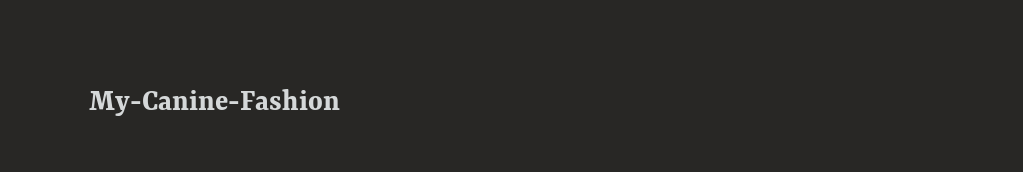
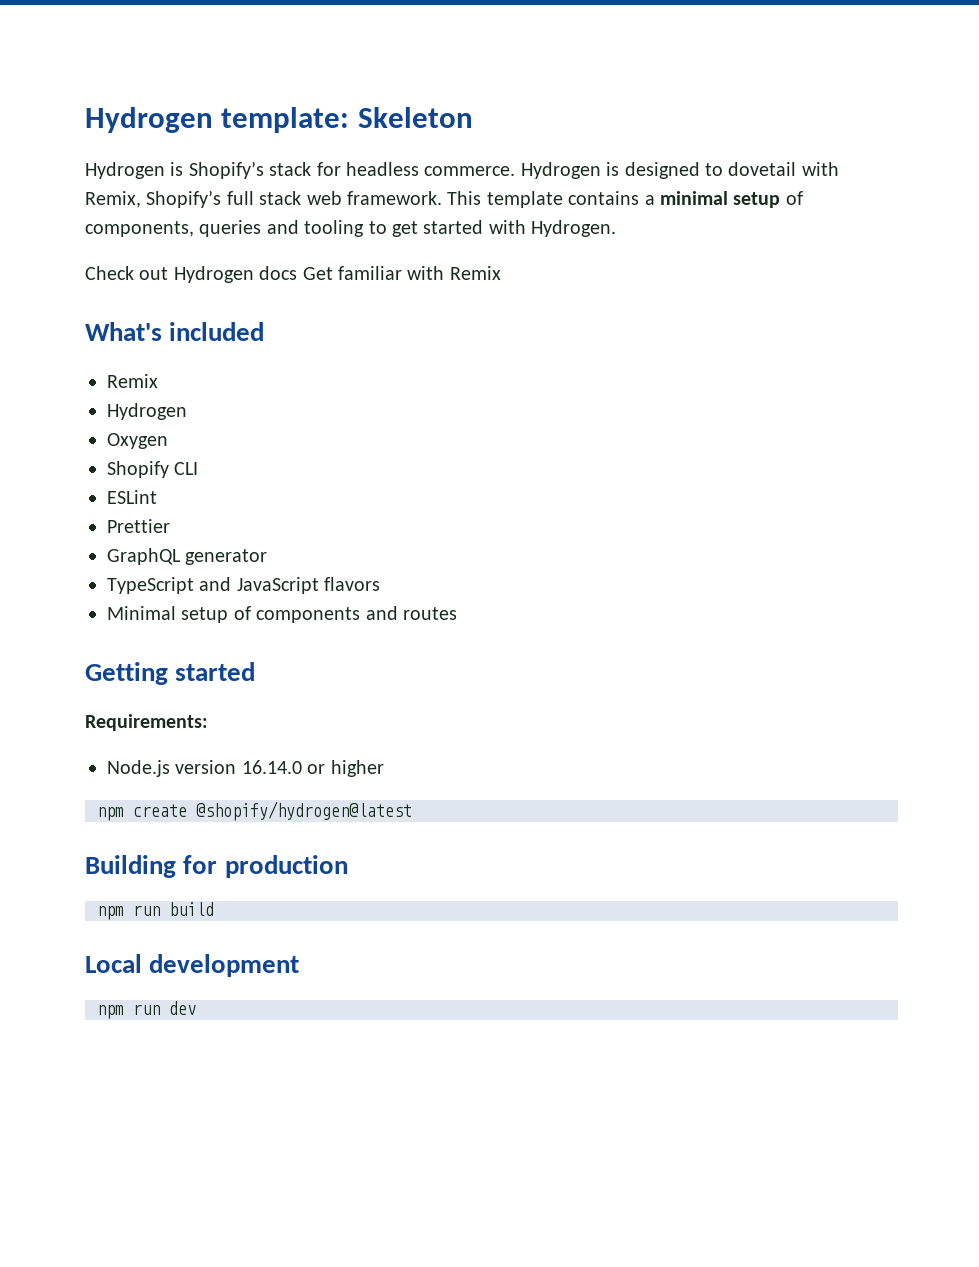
- My-Canine-Fashion
+ Hydrogen template: Skeleton
+ Hydrogen is Shopify’s stack for headless commerce. Hydrogen is designed to dovetail with Remix, Shopify’s full stack web framework. This template contains a minimal setup of components, queries and tooling to get started with Hydrogen.
+ Check out Hydrogen docs Get familiar with Remix
+ What's included
+ Remix
+ Hydrogen
+ Oxygen
+ Shopify CLI
+ ESLint
+ Prettier
+ GraphQL generator
+ TypeScript and JavaScript flavors
+ Minimal setup of components and routes
+ Getting started
+ Requirements:
+ Node.js version 16.14.0 or higher
+ npm create @shopify/hydrogen@latest
+ Building for production
+ npm run build
+ Local development
+ npm run dev

